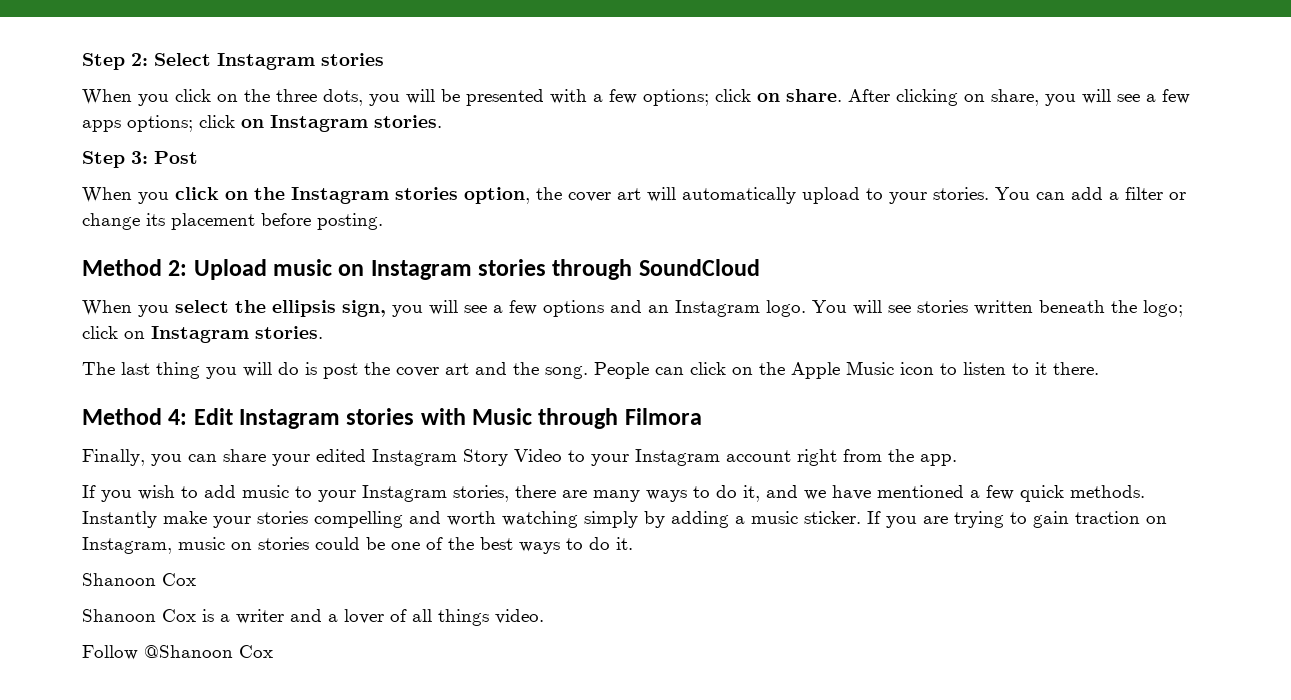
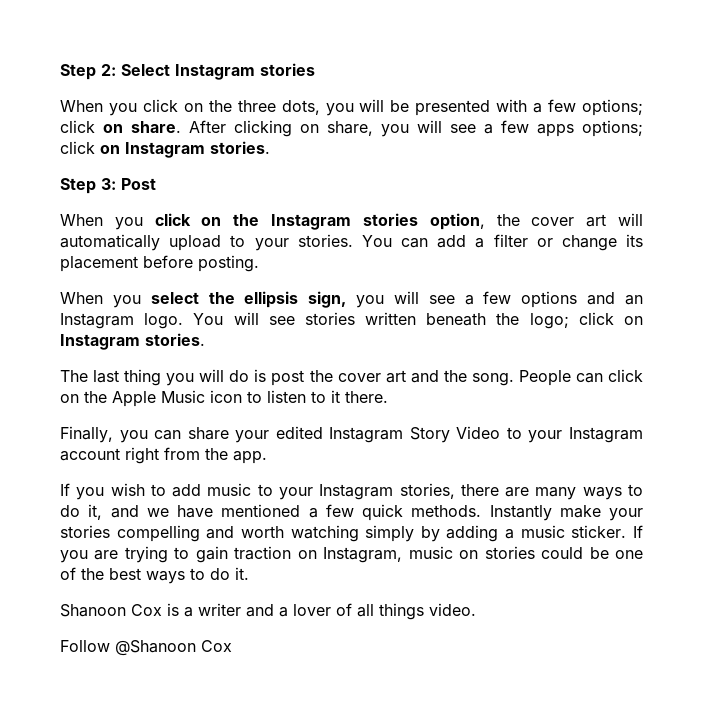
- Method 2: Upload music on Instagram stories through SoundCloud
- Method 4: Edit Instagram stories with Music through Filmora
  If you are trying to gain traction on Instagram, music on stories could be one of the best ways to do it.
- Shanoon Cox

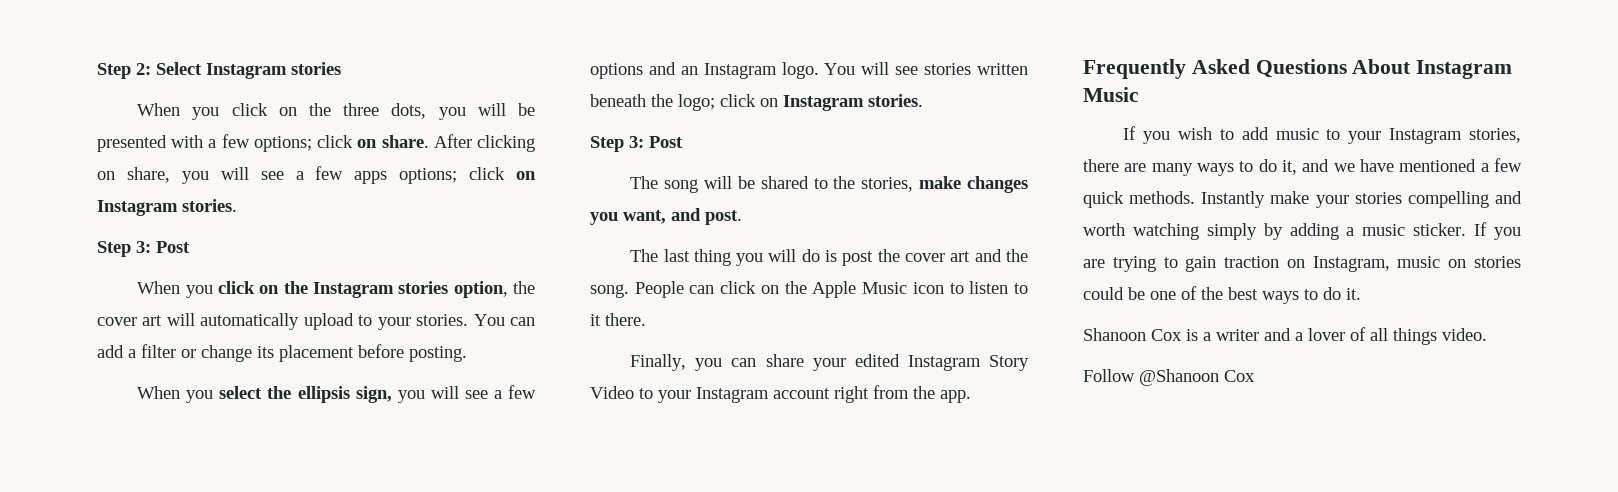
  You will see stories written beneath the logo; click on Instagram stories.
+ Step 3: Post
+ The song will be shared to the stories, make changes you want, and post.
+ Frequently Asked Questions About Instagram Music

